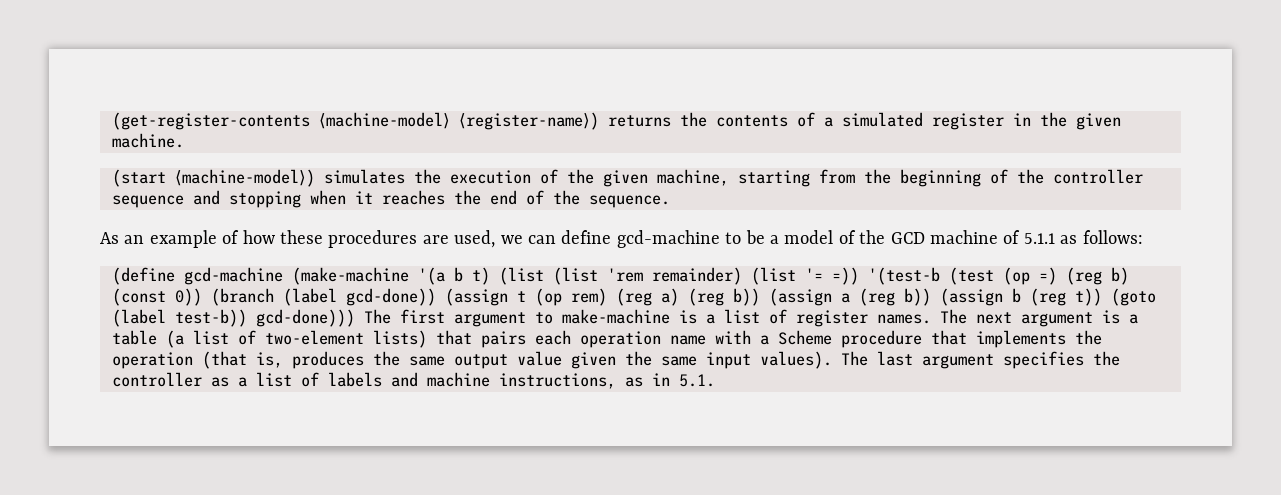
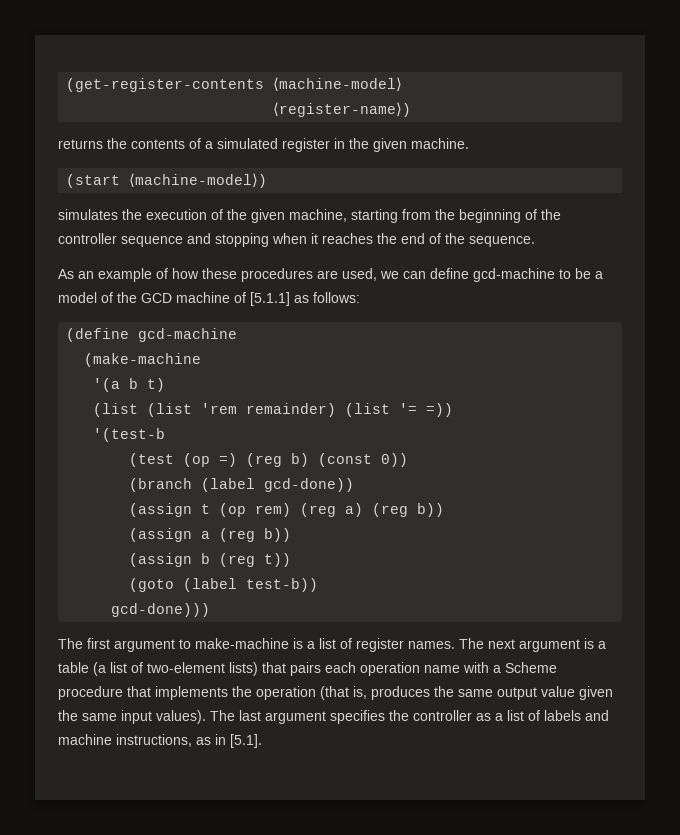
- (get-register-contents ⟨machine-model⟩ ⟨register-name⟩) returns the contents of a simulated register in the given machine.
+ (get-register-contents ⟨machine-model⟩
+ ⟨register-name⟩)
+ returns the contents of a simulated register in the given machine.
- (start ⟨machine-model⟩) simulates the execution of the given machine, starting from the beginning of the controller sequence and stopping when it reaches the end of the sequence.
+ (start ⟨machine-model⟩)
+ simulates the execution of the given machine, starting from the beginning of the controller sequence and stopping when it reaches the end of the sequence.
- As an example of how these procedures are used, we can define gcd-machine to be a model of the GCD machine of 5.1.1 as follows:
+ As an example of how these procedures are used, we can define gcd-machine to be a model of the GCD machine of [5.1.1] as follows:
- (define gcd-machine (make-machine '(a b t) (list (list 'rem remainder) (list '= =)) '(test-b (test (op =) (reg b) (const 0)) (branch (label gcd-done)) (assign t (op rem) (reg a) (reg b)) (assign a (reg b)) (assign b (reg t)) (goto (label test-b)) gcd-done))) The first argument to make-machine is a list of register names.
+ (define gcd-machine
+ (make-machine
+ '(a b t)
+ (list (list 'rem remainder) (list '= =))
+ '(test-b
+ (test (op =) (reg b) (const 0))
+ (branch (label gcd-done))
+ (assign t (op rem) (reg a) (reg b))
+ (assign a (reg b))
+ (assign b (reg t))
+ (goto (label test-b))
+ gcd-done)))
+ The first argument to make-machine is a list of register names.
- The last argument specifies the controller as a list of labels and machine instructions, as in 5.1.
+ The last argument specifies the controller as a list of labels and machine instructions, as in [5.1].

